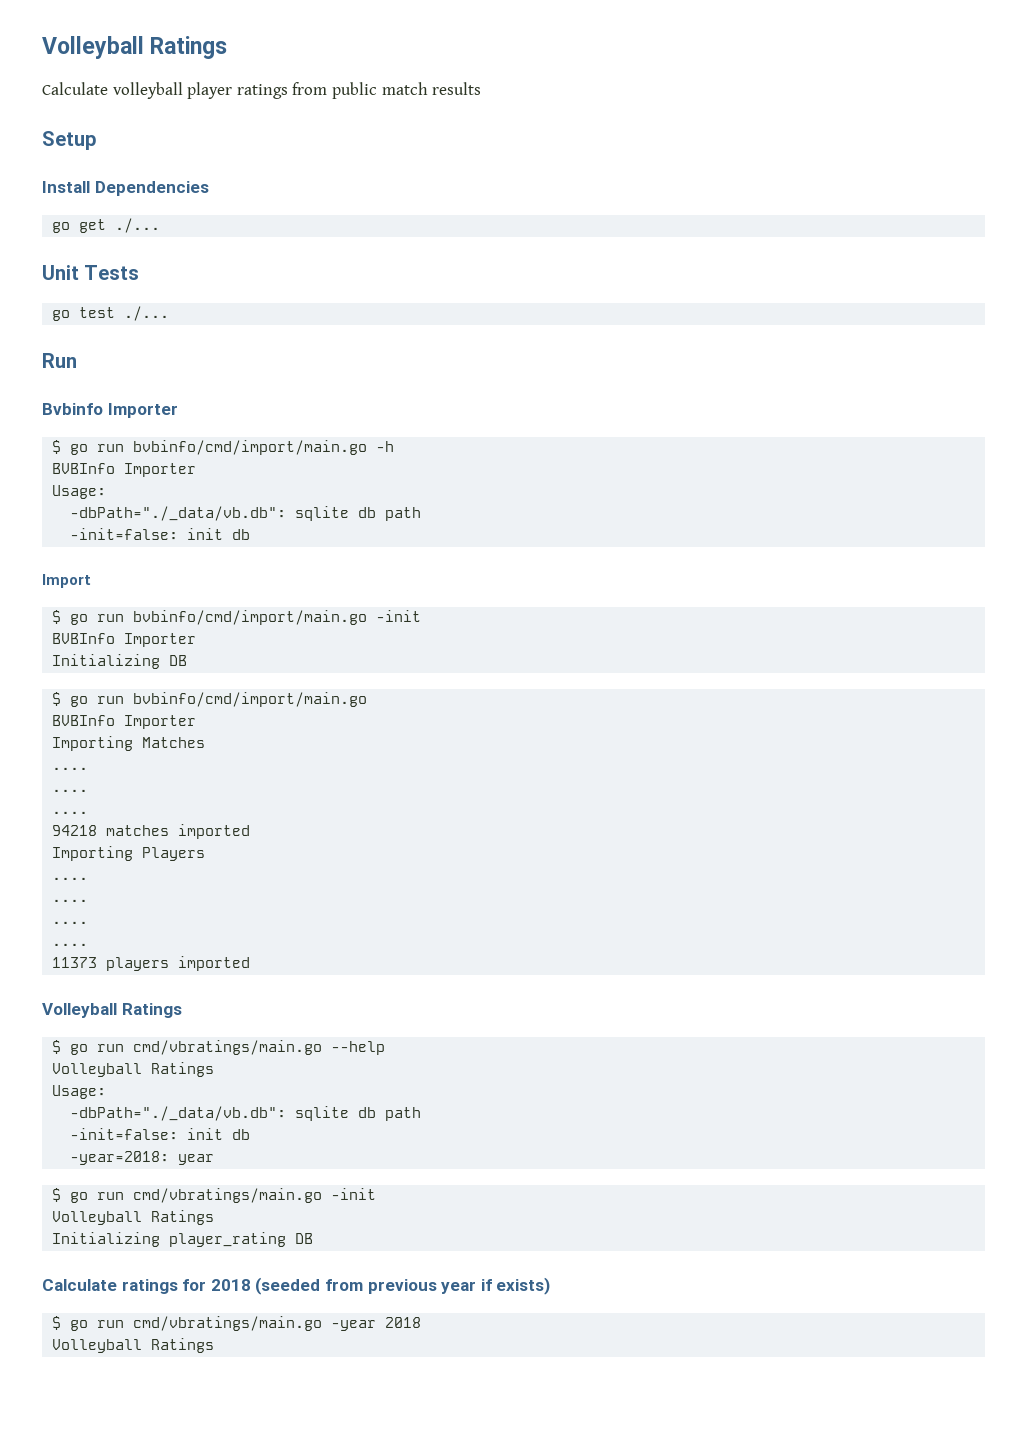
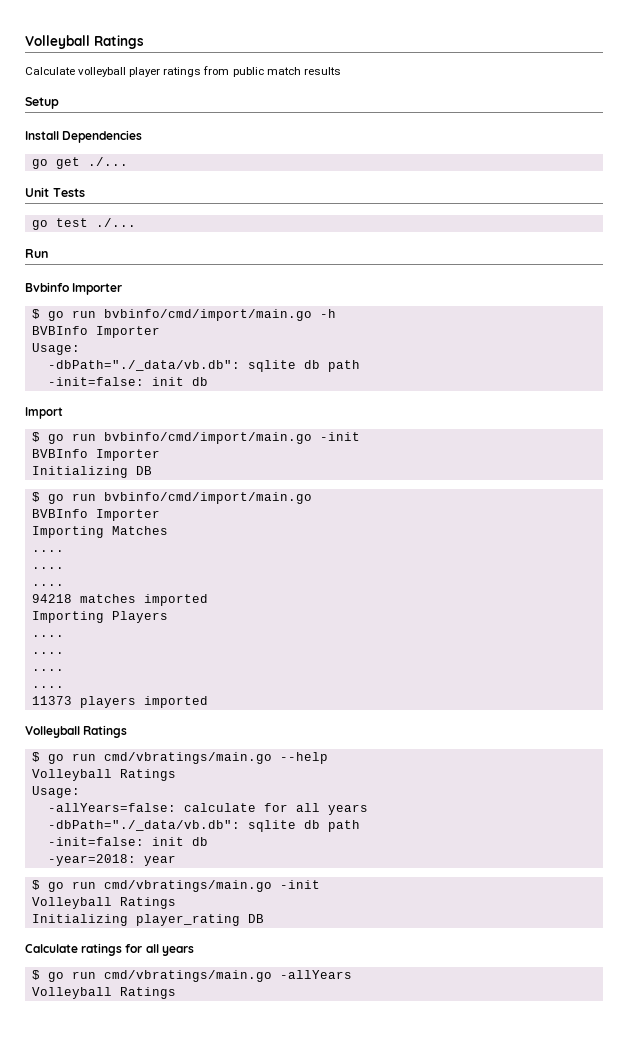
+ -allYears=false: calculate for all years
- Calculate ratings for 2018 (seeded from previous year if exists)
- $ go run cmd/vbratings/main.go -year 2018
+ Calculate ratings for all years
+ $ go run cmd/vbratings/main.go -allYears

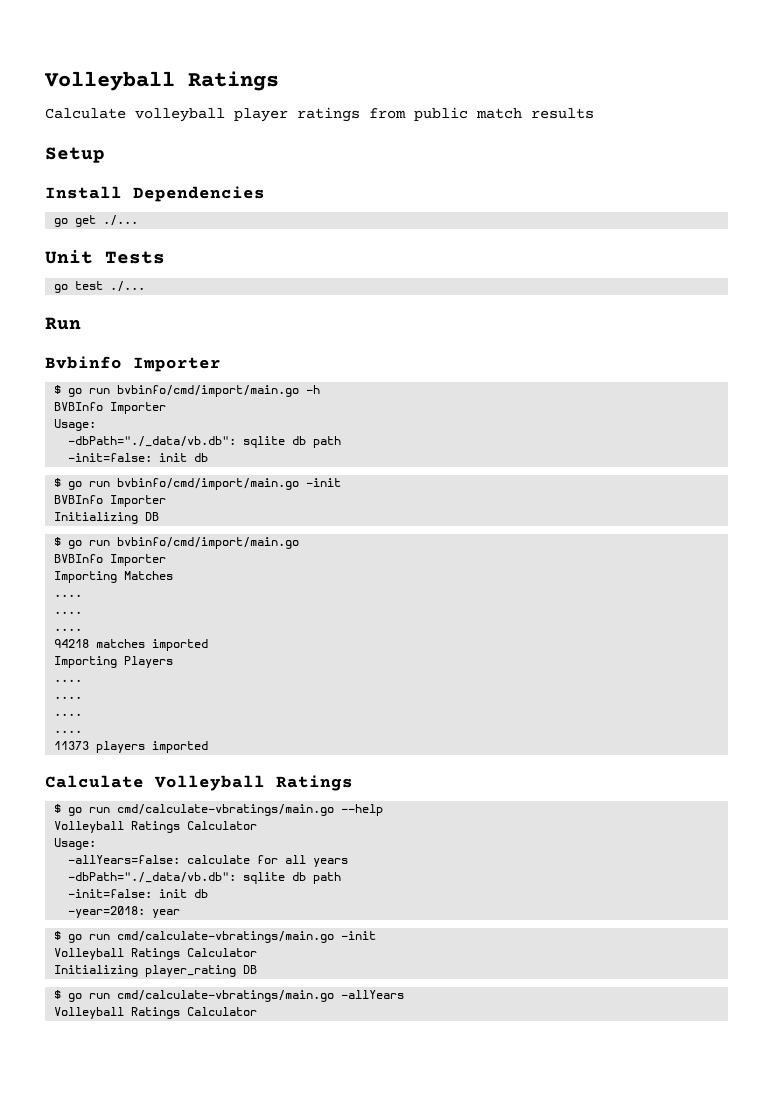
- Import
  11373 players imported
- Volleyball Ratings
+ Calculate Volleyball Ratings
- $ go run cmd/vbratings/main.go --help
- Volleyball Ratings
+ $ go run cmd/calculate-vbratings/main.go --help
+ Volleyball Ratings Calculator
- $ go run cmd/vbratings/main.go -init
- Volleyball Ratings
+ $ go run cmd/calculate-vbratings/main.go -init
+ Volleyball Ratings Calculator
- Calculate ratings for all years
- $ go run cmd/vbratings/main.go -allYears
- Volleyball Ratings
+ $ go run cmd/calculate-vbratings/main.go -allYears
+ Volleyball Ratings Calculator

